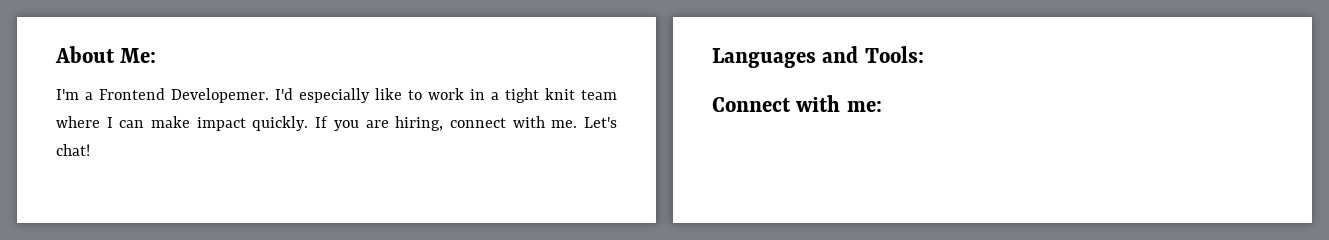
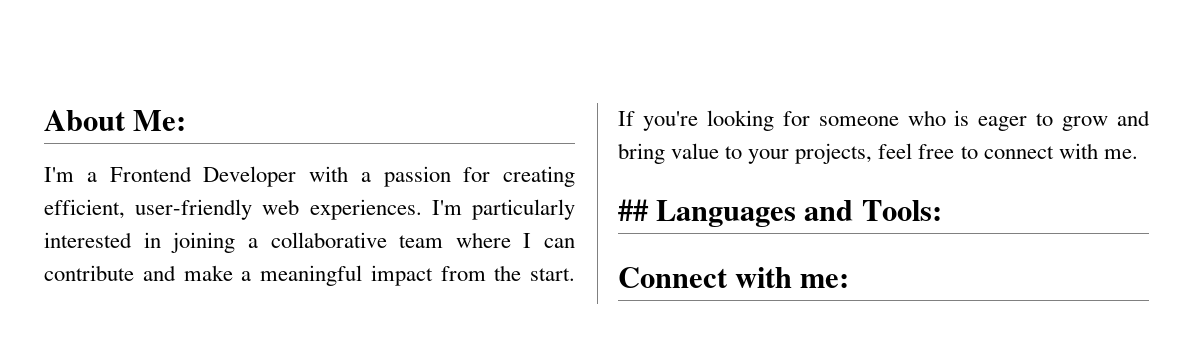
- I'm a Frontend Developemer. I'd especially like to work in a tight knit team where I can make impact quickly. If you are hiring, connect with me. Let's chat!
- Languages and Tools:
+ I'm a Frontend Developer with a passion for creating efficient, user-friendly web experiences. I'm particularly interested in joining a collaborative team where I can contribute and make a meaningful impact from the start. If you're looking for someone who is eager to grow and bring value to your projects, feel free to connect with me.
+ ## Languages and Tools:

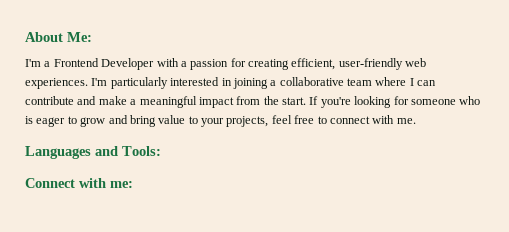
- ## Languages and Tools:
+ Languages and Tools:

